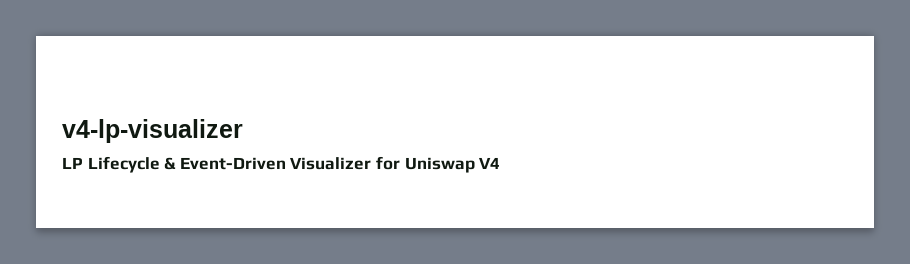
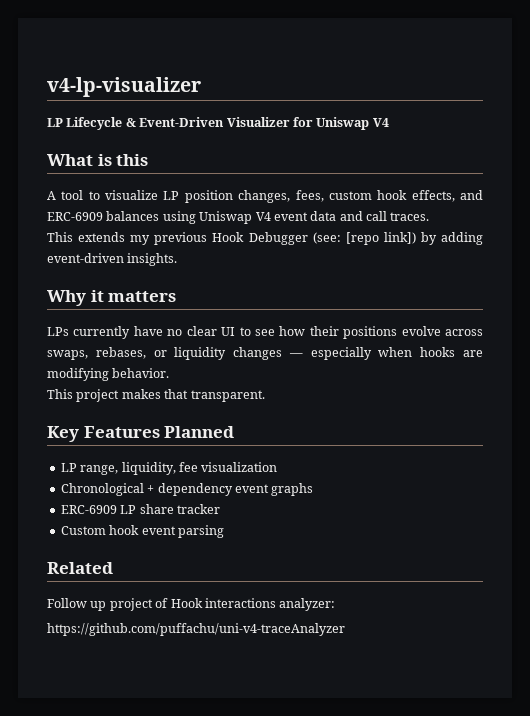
+ What is this
+ A tool to visualize LP position changes, fees, custom hook effects, and ERC-6909 balances using Uniswap V4 event data and call traces.
+ This extends my previous Hook Debugger (see: [repo link]) by adding event-driven insights.
+ Why it matters
+ LPs currently have no clear UI to see how their positions evolve across swaps, rebases, or liquidity changes — especially when hooks are modifying behavior.
+ This project makes that transparent.
+ Key Features Planned
+ LP range, liquidity, fee visualization
+ Chronological + dependency event graphs
+ ERC-6909 LP share tracker
+ Custom hook event parsing
+ Related
+ Follow up project of Hook interactions analyzer:
+ https://github.com/puffachu/uni-v4-traceAnalyzer

